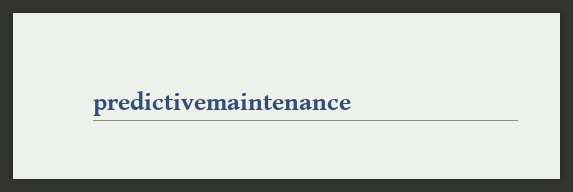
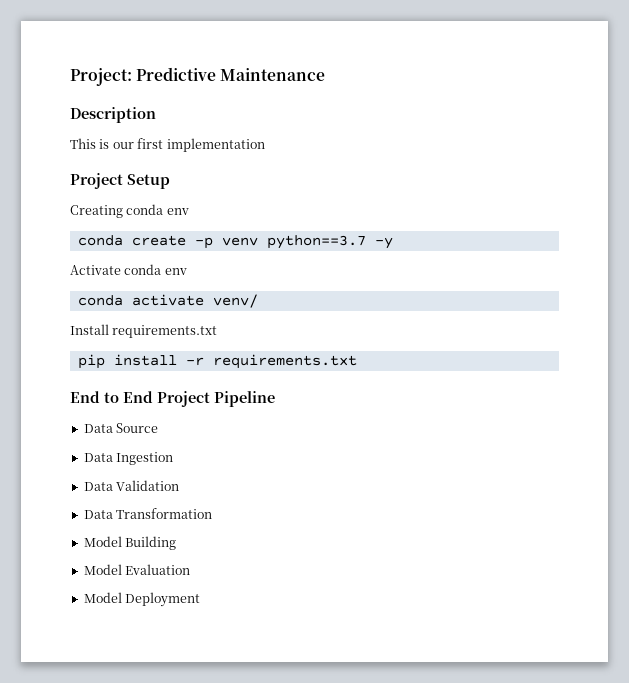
- predictivemaintenance
+ Project: Predictive Maintenance
+ Description
+ This is our first implementation
+ Project Setup
+ Creating conda env
+ conda create -p venv python==3.7 -y
+ Activate conda env
+ conda activate venv/
+ Install requirements.txt
+ pip install -r requirements.txt
+ End to End Project Pipeline
+ Data Source
+ Data Ingestion
+ Data Validation
+ Data Transformation
+ Model Building
+ Model Evaluation
+ Model Deployment

